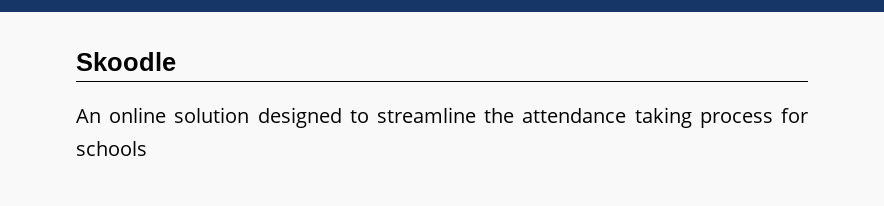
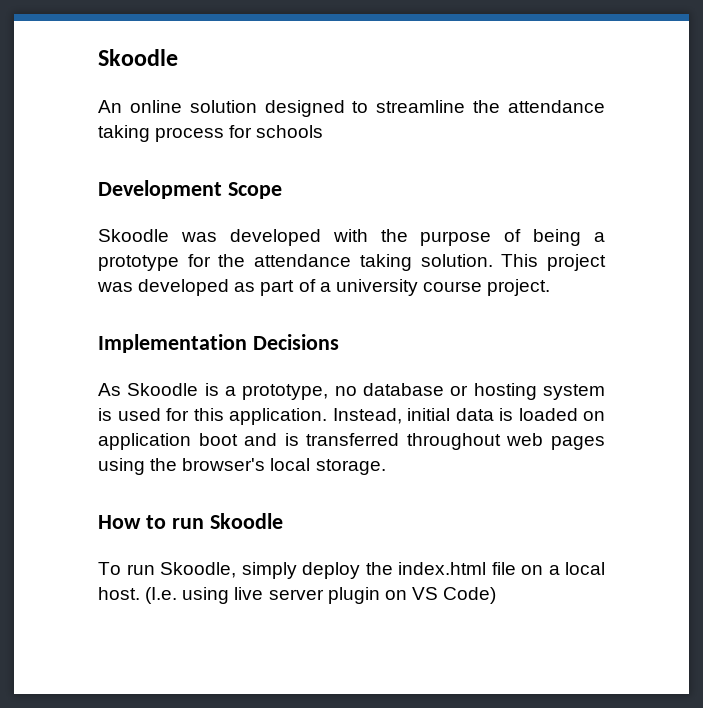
+ Development Scope
+ Skoodle was developed with the purpose of being a prototype for the attendance taking solution. This project was developed as part of a university course project.
+ Implementation Decisions
+ As Skoodle is a prototype, no database or hosting system is used for this application. Instead, initial data is loaded on application boot and is transferred throughout web pages using the browser's local storage.
+ How to run Skoodle
+ To run Skoodle, simply deploy the index.html file on a local host. (I.e. using live server plugin on VS Code)

